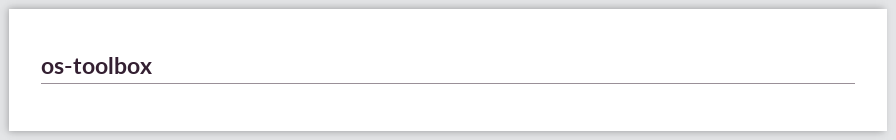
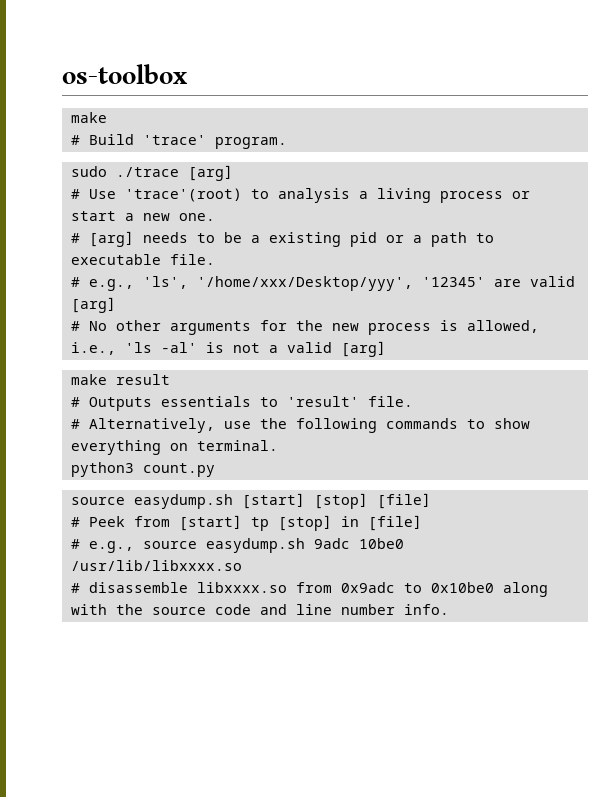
  os-toolbox
+ make
+ # Build 'trace' program.
+ sudo ./trace [arg]
+ # Use 'trace'(root) to analysis a living process or start a new one.
+ # [arg] needs to be a existing pid or a path to executable file.
+ # e.g., 'ls', '/home/xxx/Desktop/yyy', '12345' are valid [arg]
+ # No other arguments for the new process is allowed, i.e., 'ls -al' is not a valid [arg]
+ make result
+ # Outputs essentials to 'result' file.
+ # Alternatively, use the following commands to show everything on terminal.
+ python3 count.py
+ source easydump.sh [start] [stop] [file]
+ # Peek from [start] tp [stop] in [file]
+ # e.g., source easydump.sh 9adc 10be0 /usr/lib/libxxxx.so
+ # disassemble libxxxx.so from 0x9adc to 0x10be0 along with the source code and line number info.

